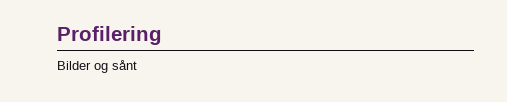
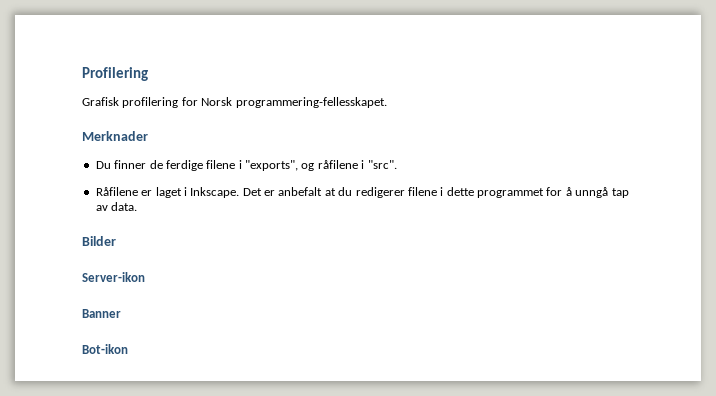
- Bilder og sånt
+ Grafisk profilering for Norsk programmering-fellesskapet.
+ Merknader
+ Du finner de ferdige filene i "exports", og råfilene i "src".
+ Råfilene er laget i Inkscape. Det er anbefalt at du redigerer filene i dette programmet for å unngå tap av data.
+ Bilder
+ Server-ikon
+ Banner
+ Bot-ikon

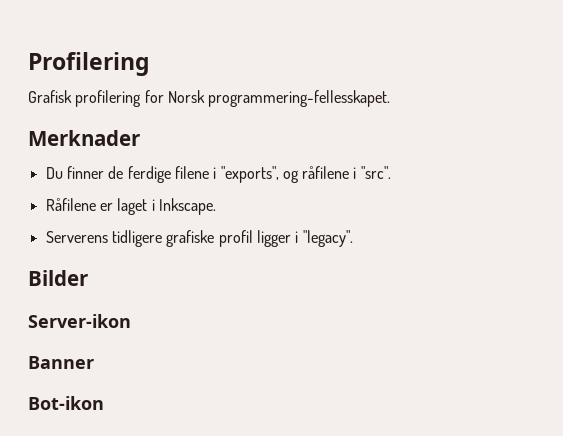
- Råfilene er laget i Inkscape. Det er anbefalt at du redigerer filene i dette programmet for å unngå tap av data.
+ Råfilene er laget i Inkscape.
+ Serverens tidligere grafiske profil ligger i "legacy".

